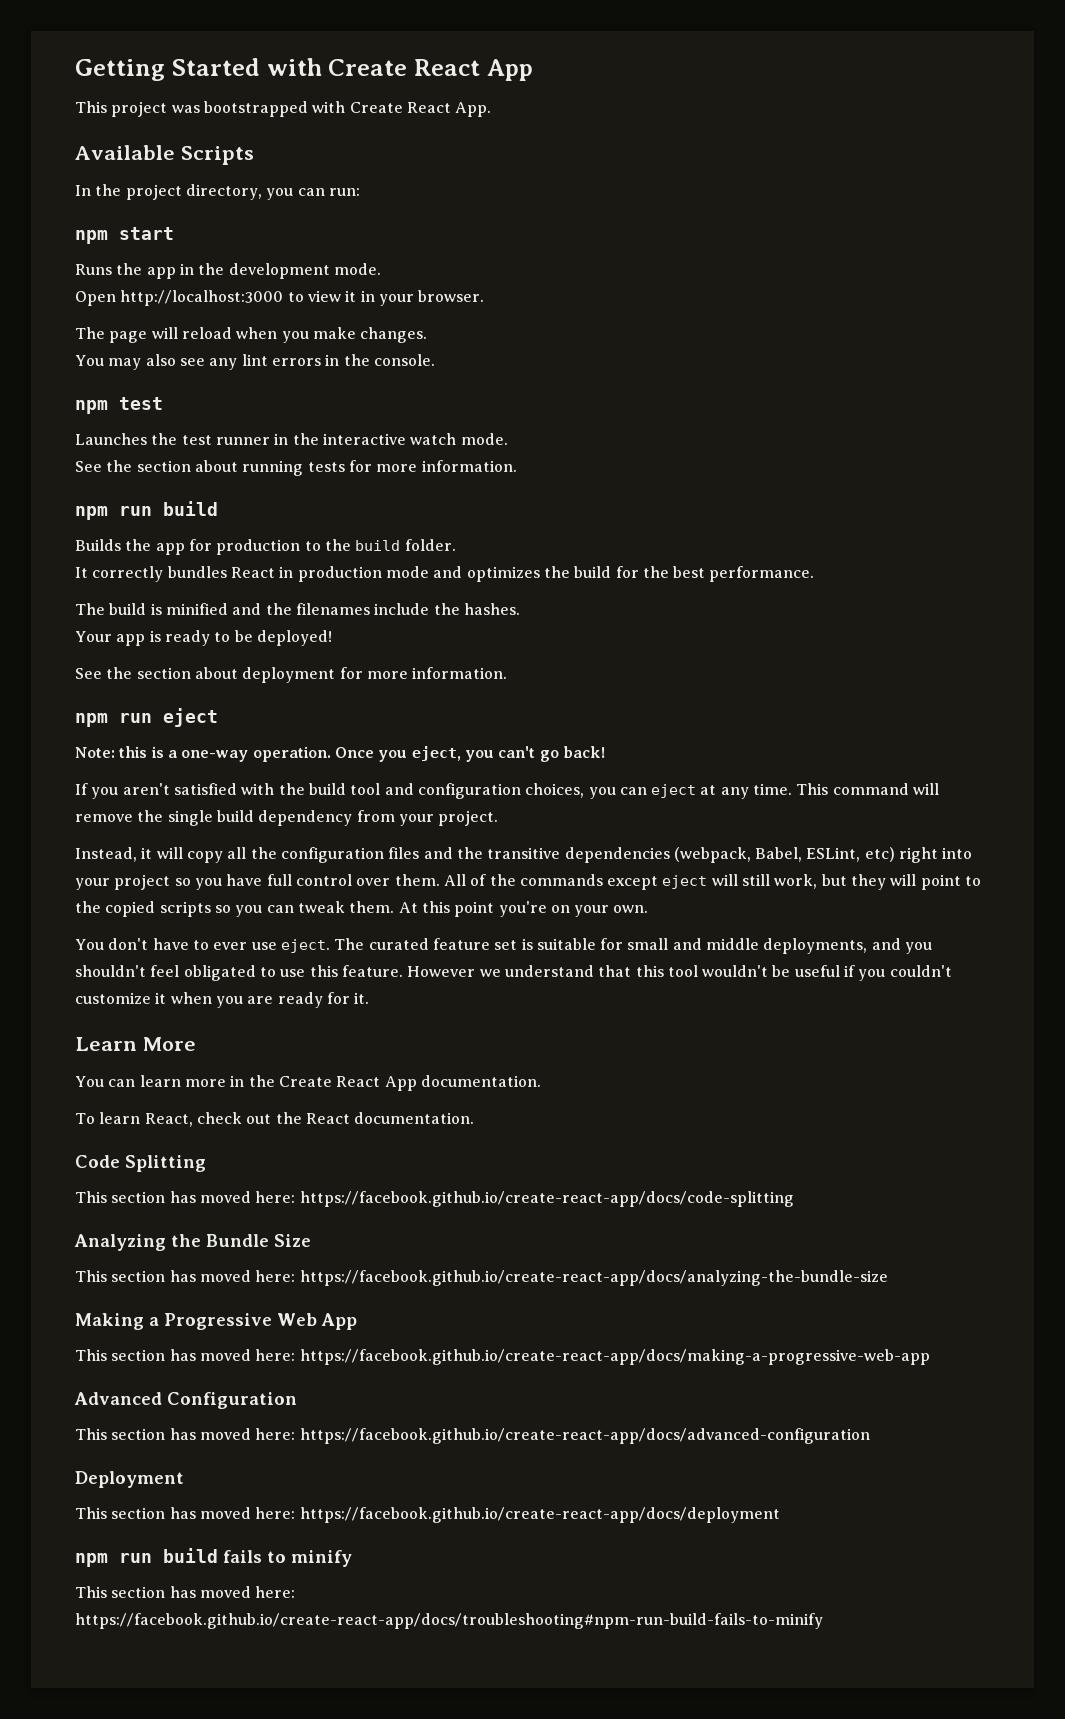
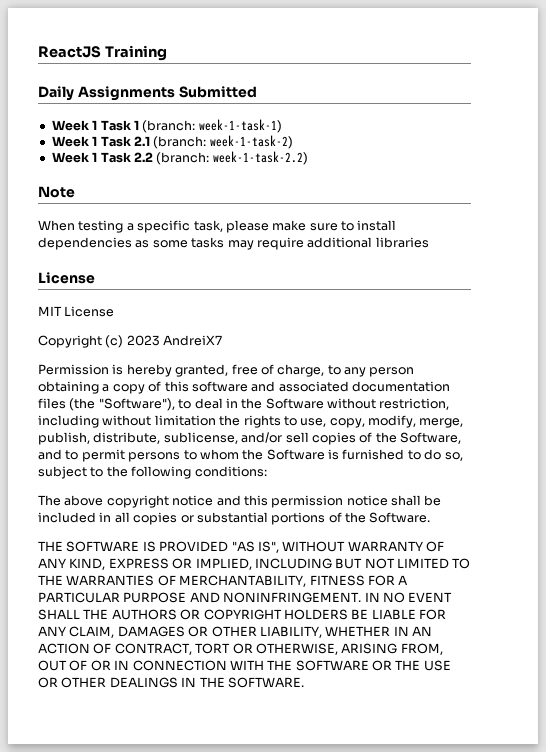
- Getting Started with Create React App
- This project was bootstrapped with Create React App.
- Available Scripts
- In the project directory, you can run:
- npm start
- Runs the app in the development mode.
- Open http://localhost:3000 to view it in your browser.
- The page will reload when you make changes.
- You may also see any lint errors in the console.
- npm test
- Launches the test runner in the interactive watch mode.
- See the section about running tests for more information.
- npm run build
- Builds the app for production to the build folder.
- It correctly bundles React in production mode and optimizes the build for the best performance.
- The build is minified and the filenames include the hashes.
- Your app is ready to be deployed!
- See the section about deployment for more information.
- npm run eject
- Note: this is a one-way operation. Once you eject, you can't go back!
- If you aren't satisfied with the build tool and configuration choices, you can eject at any time. This command will remove the single build dependency from your project.
- Instead, it will copy all the configuration files and the transitive dependencies (webpack, Babel, ESLint, etc) right into your project so you have full control over them. All of the commands except eject will still work, but they will point to the copied scripts so you can tweak them. At this point you're on your own.
- You don't have to ever use eject. The curated feature set is suitable for small and middle deployments, and you shouldn't feel obligated to use this feature. However we understand that this tool wouldn't be useful if you couldn't customize it when you are ready for it.
- Learn More
- You can learn more in the Create React App documentation.
- To learn React, check out the React documentation.
- Code Splitting
- This section has moved here: https://facebook.github.io/create-react-app/docs/code-splitting
- Analyzing the Bundle Size
- This section has moved here: https://facebook.github.io/create-react-app/docs/analyzing-the-bundle-size
- Making a Progressive Web App
- This section has moved here: https://facebook.github.io/create-react-app/docs/making-a-progressive-web-app
- Advanced Configuration
- This section has moved here: https://facebook.github.io/create-react-app/docs/advanced-configuration
- Deployment
- This section has moved here: https://facebook.github.io/create-react-app/docs/deployment
- npm run build fails to minify
- This section has moved here: https://facebook.github.io/create-react-app/docs/troubleshooting#npm-run-build-fails-to-minify
+ ReactJS Training
+ Daily Assignments Submitted
+ Week 1 Task 1 (branch: week-1-task-1)
+ Week 1 Task 2.1 (branch: week-1-task-2)
+ Week 1 Task 2.2 (branch: week-1-task-2.2)
+ Note
+ When testing a specific task, please make sure to install dependencies as some tasks may require additional libraries
+ License
+ MIT License
+ Copyright (c) 2023 AndreiX7
+ Permission is hereby granted, free of charge, to any person obtaining a copy of this software and associated documentation files (the "Software"), to deal in the Software without restriction, including without limitation the rights to use, copy, modify, merge, publish, distribute, sublicense, and/or sell copies of the Software, and to permit persons to whom the Software is furnished to do so, subject to the following conditions:
+ The above copyright notice and this permission notice shall be included in all copies or substantial portions of the Software.
+ THE SOFTWARE IS PROVIDED "AS IS", WITHOUT WARRANTY OF ANY KIND, EXPRESS OR IMPLIED, INCLUDING BUT NOT LIMITED TO THE WARRANTIES OF MERCHANTABILITY, FITNESS FOR A PARTICULAR PURPOSE AND NONINFRINGEMENT. IN NO EVENT SHALL THE AUTHORS OR COPYRIGHT HOLDERS BE LIABLE FOR ANY CLAIM, DAMAGES OR OTHER LIABILITY, WHETHER IN AN ACTION OF CONTRACT, TORT OR OTHERWISE, ARISING FROM, OUT OF OR IN CONNECTION WITH THE SOFTWARE OR THE USE OR OTHER DEALINGS IN THE SOFTWARE.

